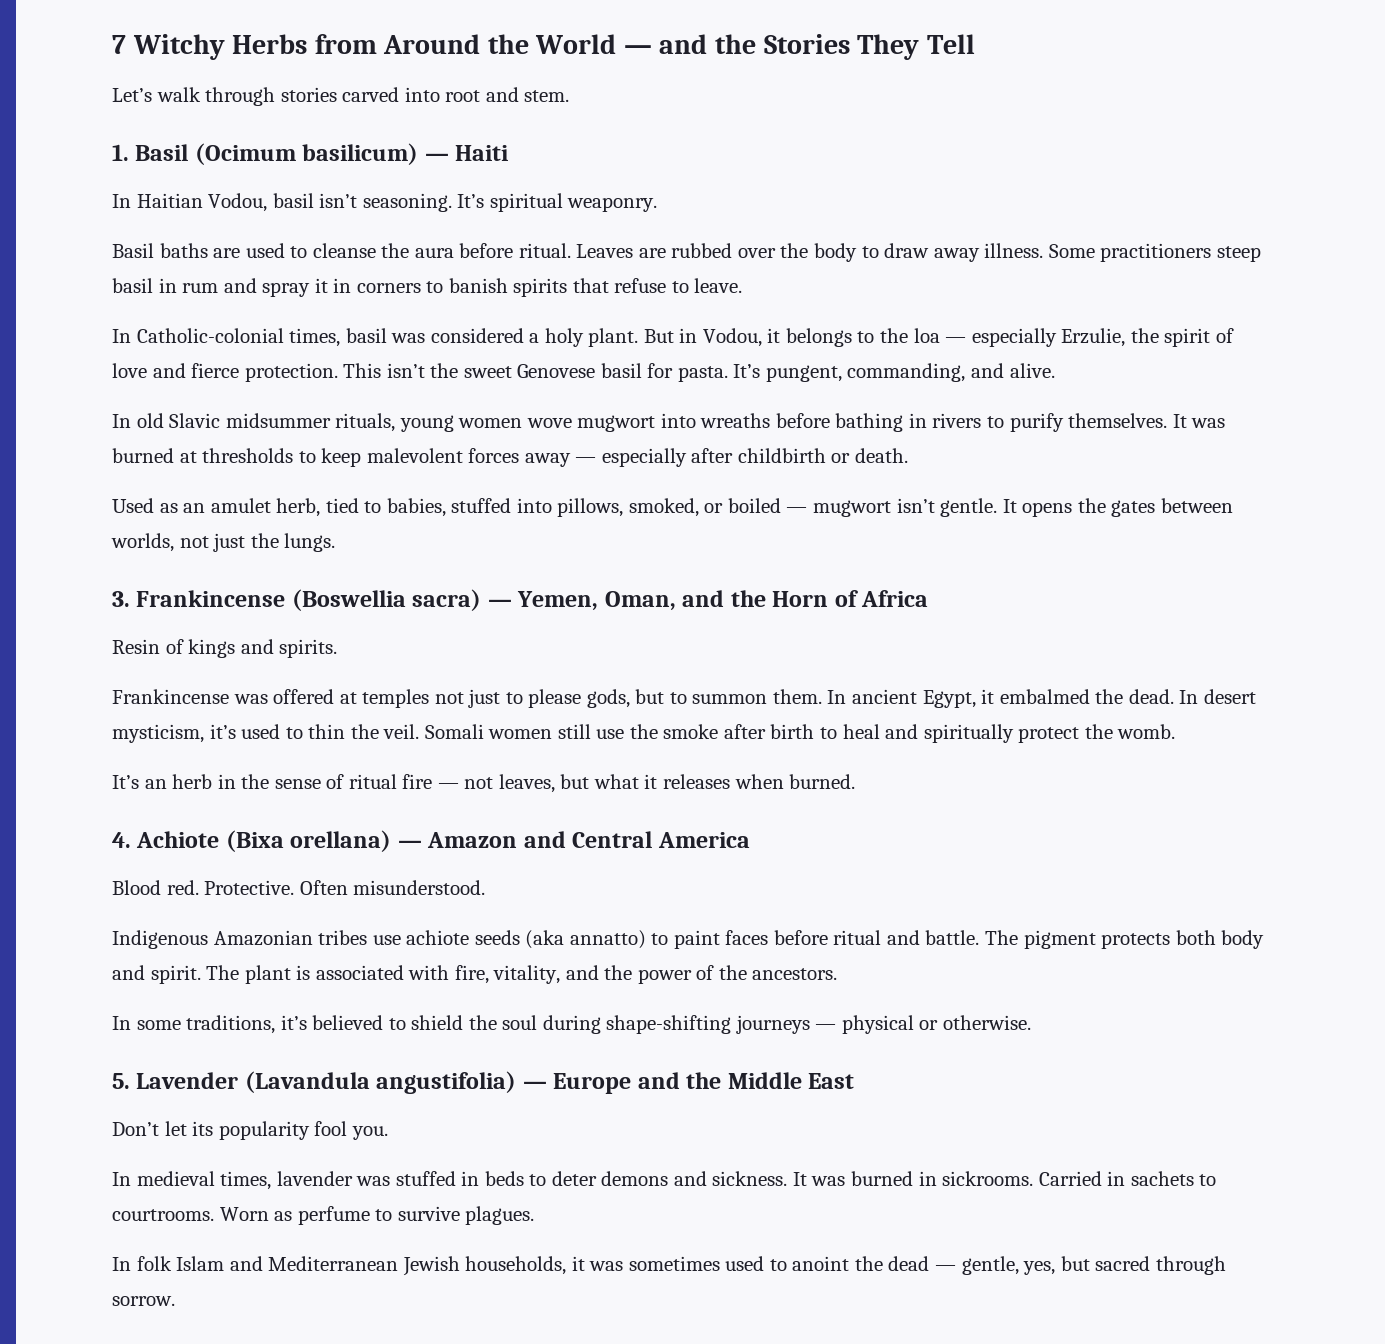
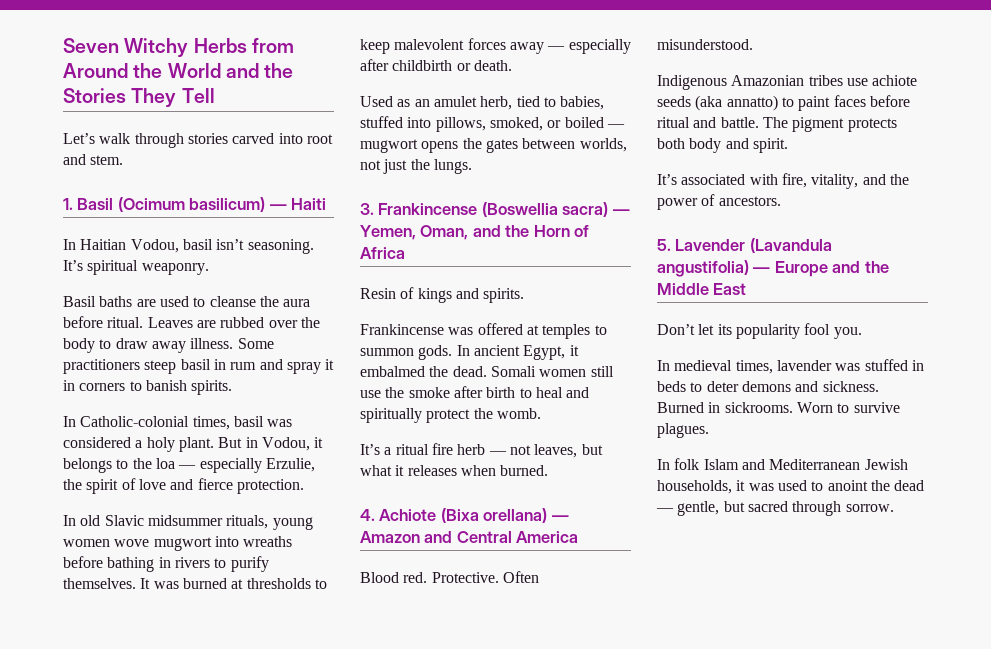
- 7 Witchy Herbs from Around the World — and the Stories They Tell
+ Seven Witchy Herbs from Around the World and the Stories They Tell
- Some practitioners steep basil in rum and spray it in corners to banish spirits that refuse to leave.
+ Some practitioners steep basil in rum and spray it in corners to banish spirits.
- This isn’t the sweet Genovese basil for pasta. It’s pungent, commanding, and alive.
- Used as an amulet herb, tied to babies, stuffed into pillows, smoked, or boiled — mugwort isn’t gentle. It opens the gates between worlds, not just the lungs.
+ Used as an amulet herb, tied to babies, stuffed into pillows, smoked, or boiled — mugwort opens the gates between worlds, not just the lungs.
- Frankincense was offered at temples not just to please gods, but to summon them.
+ Frankincense was offered at temples to summon gods.
- In desert mysticism, it’s used to thin the veil.
- It’s an herb in the sense of ritual fire — not leaves, but what it releases when burned.
+ It’s a ritual fire herb — not leaves, but what it releases when burned.
- The pigment protects both body and spirit. The plant is associated with fire, vitality, and the power of the ancestors.
+ The pigment protects both body and spirit.
+ It’s associated with fire, vitality, and the power of ancestors.
- In some traditions, it’s believed to shield the soul during shape-shifting journeys — physical or otherwise.
- It was burned in sickrooms. Carried in sachets to courtrooms. Worn as perfume to survive plagues.
+ Burned in sickrooms. Worn to survive plagues.
- In folk Islam and Mediterranean Jewish households, it was sometimes used to anoint the dead — gentle, yes, but sacred through sorrow.
+ In folk Islam and Mediterranean Jewish households, it was used to anoint the dead — gentle, but sacred through sorrow.

